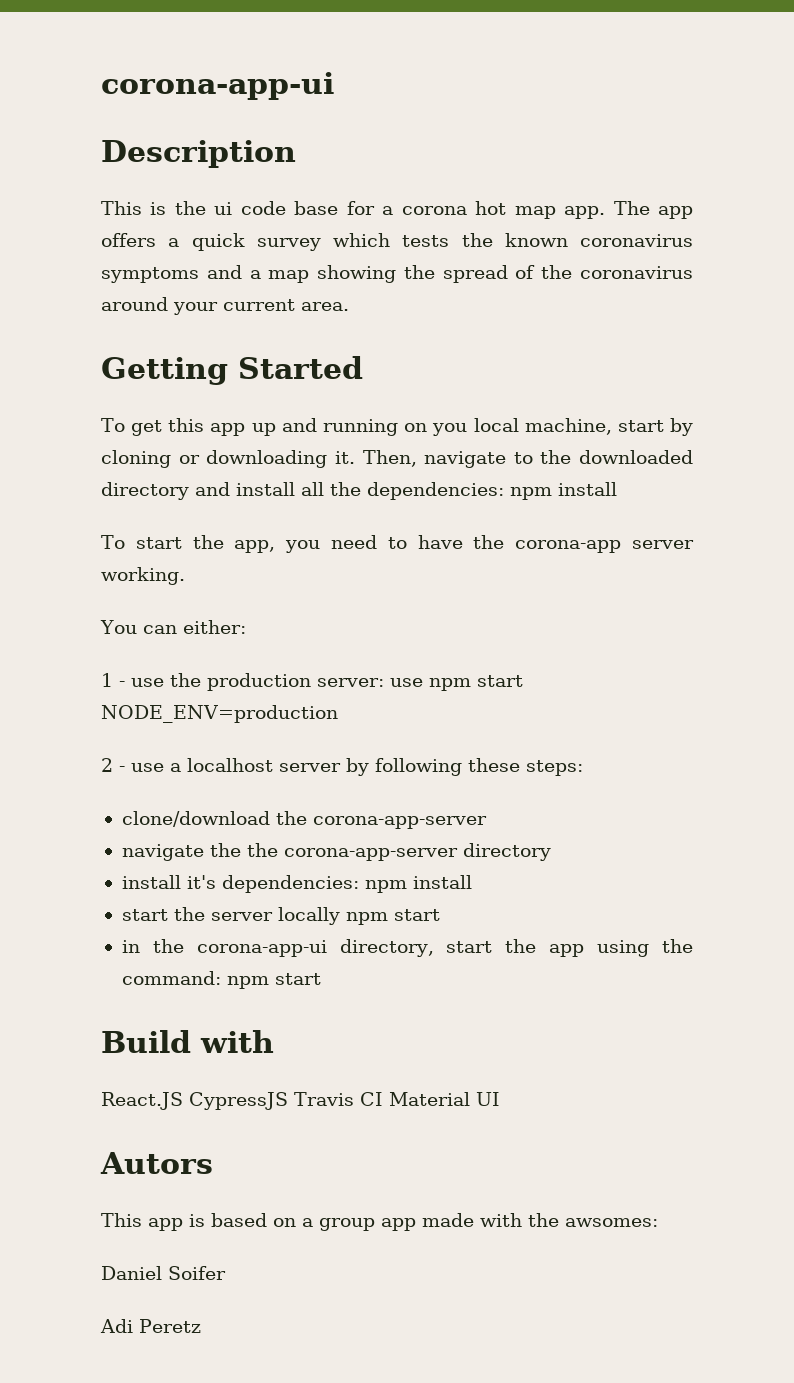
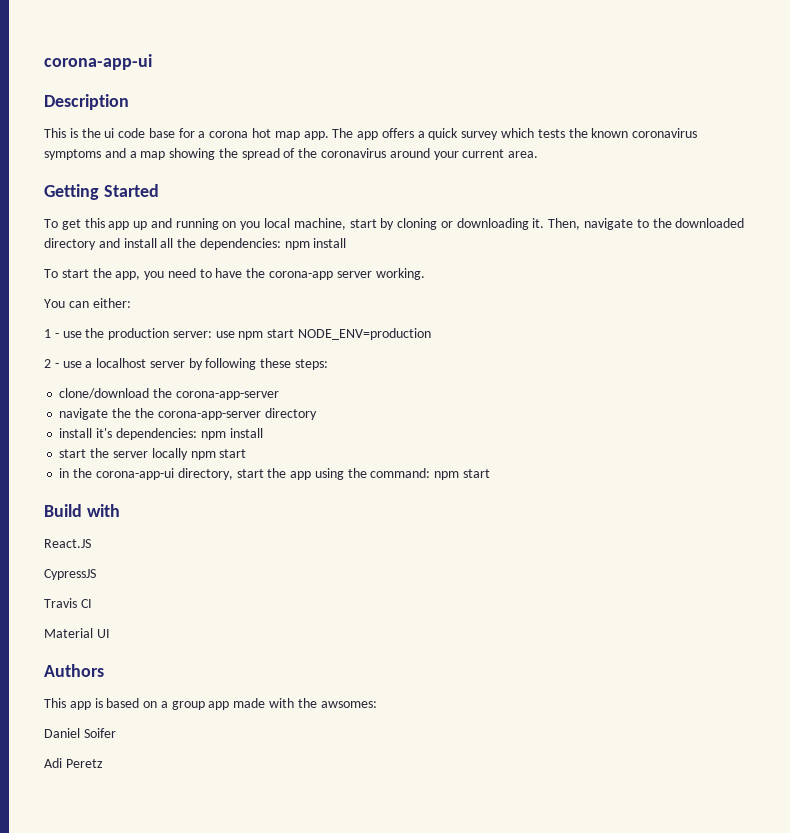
- React.JS CypressJS Travis CI Material UI
+ React.JS
+ CypressJS
+ Travis CI
+ Material UI
- Autors
+ Authors

